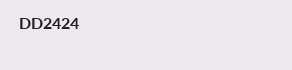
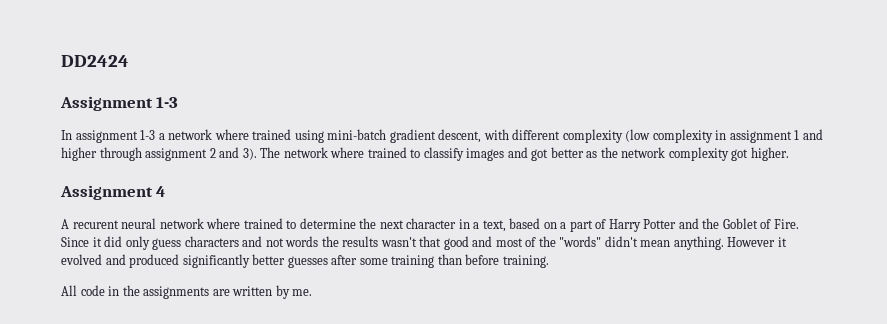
+ Assignment 1-3
+ In assignment 1-3 a network where trained using mini-batch gradient descent, with different complexity (low complexity in assignment 1 and higher through assignment 2 and 3). The network where trained to classify images and got better as the network complexity got higher.
+ Assignment 4
+ A recurent neural network where trained to determine the next character in a text, based on a part of Harry Potter and the Goblet of Fire. Since it did only guess characters and not words the results wasn't that good and most of the "words" didn't mean anything. However it evolved and produced significantly better guesses after some training than before training.
+ All code in the assignments are written by me.

